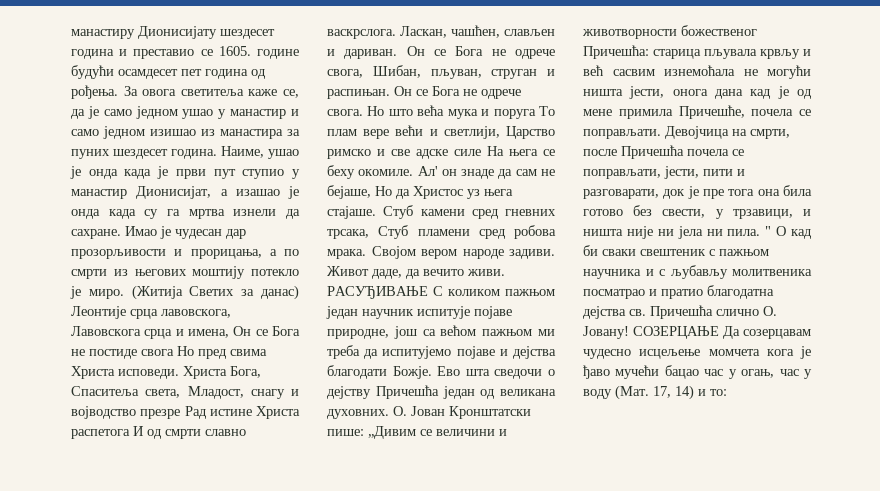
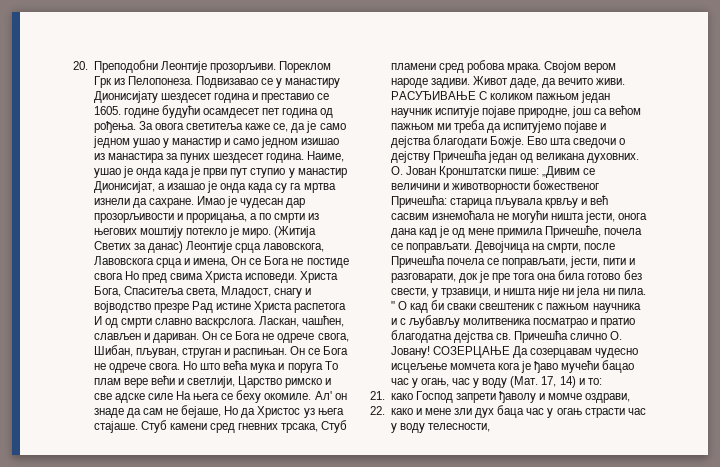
- манастиру Дионисијату шездесет година и преставио се 1605. године будући осамдесет пет година од рођења.
+ 20. Преподобни Леонтије прозорљиви. Пореклом Грк из Пелопонеза. Подвизавао се у манастиру Дионисијату шездесет година и преставио се 1605. године будући осамдесет пет година од рођења.
+ 21. како Господ запрети ђаволу и момче оздрави,
+ 22. како и мене зли дух баца час у огањ страсти час у воду телесности,

